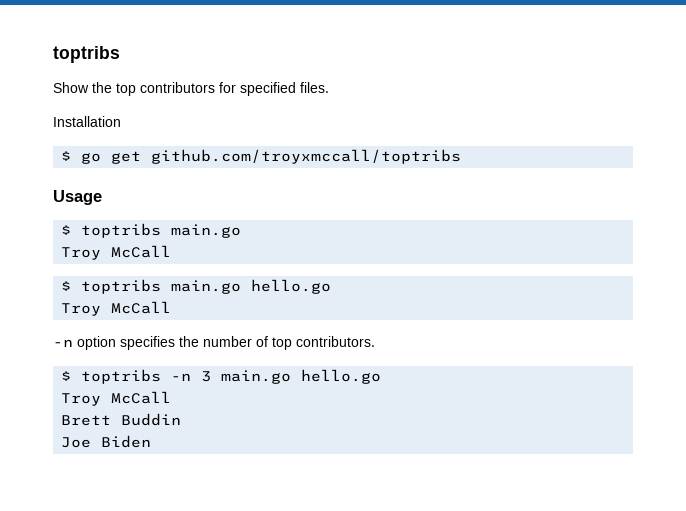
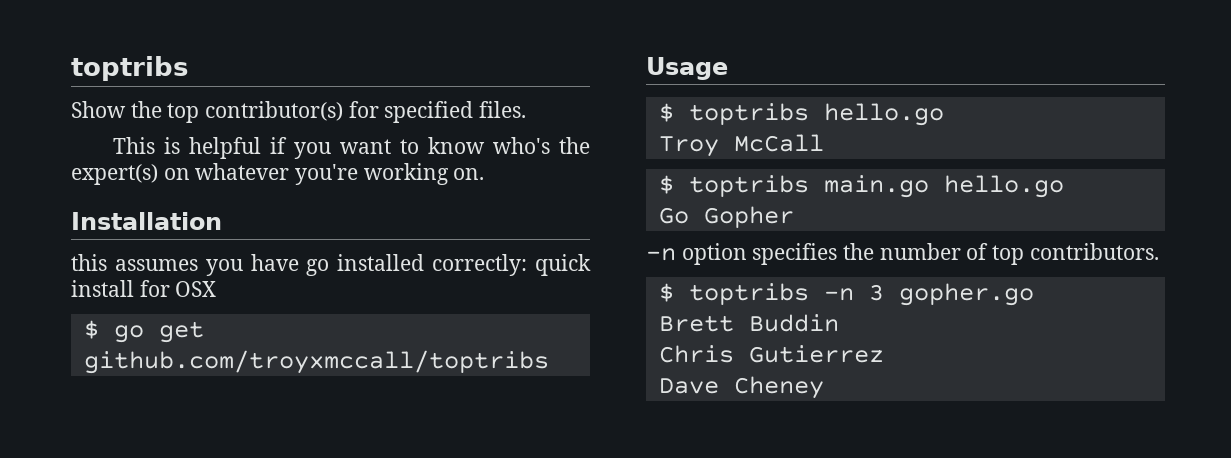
- Show the top contributors for specified files.
+ Show the top contributor(s) for specified files.
+ This is helpful if you want to know who's the expert(s) on whatever you're working on.
  Installation
+ this assumes you have go installed correctly: quick install for OSX
  Usage
- $ toptribs main.go
+ $ toptribs hello.go
  $ toptribs main.go hello.go
- Troy McCall
+ Go Gopher
- $ toptribs -n 3 main.go hello.go
- Troy McCall
+ $ toptribs -n 3 gopher.go
  Brett Buddin
- Joe Biden
+ Chris Gutierrez
+ Dave Cheney

